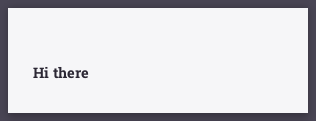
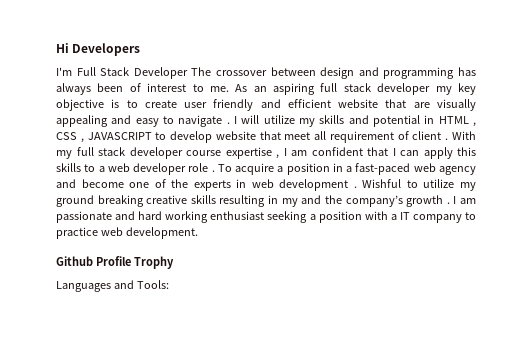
- Hi there
+ Hi Developers
+ I'm Full Stack Developer The crossover between design and programming has always been of interest to me. As an aspiring full stack developer my key objective is to create user friendly and efficient website that are visually appealing and easy to navigate . I will utilize my skills and potential in HTML , CSS , JAVASCRIPT to develop website that meet all requirement of client . With my full stack developer course expertise , I am confident that I can apply this skills to a web developer role . To acquire a position in a fast-paced web agency and become one of the experts in web development . Wishful to utilize my ground breaking creative skills resulting in my and the company’s growth . I am passionate and hard working enthusiast seeking a position with a IT company to practice web development.
+ Github Profile Trophy
+ Languages and Tools:

